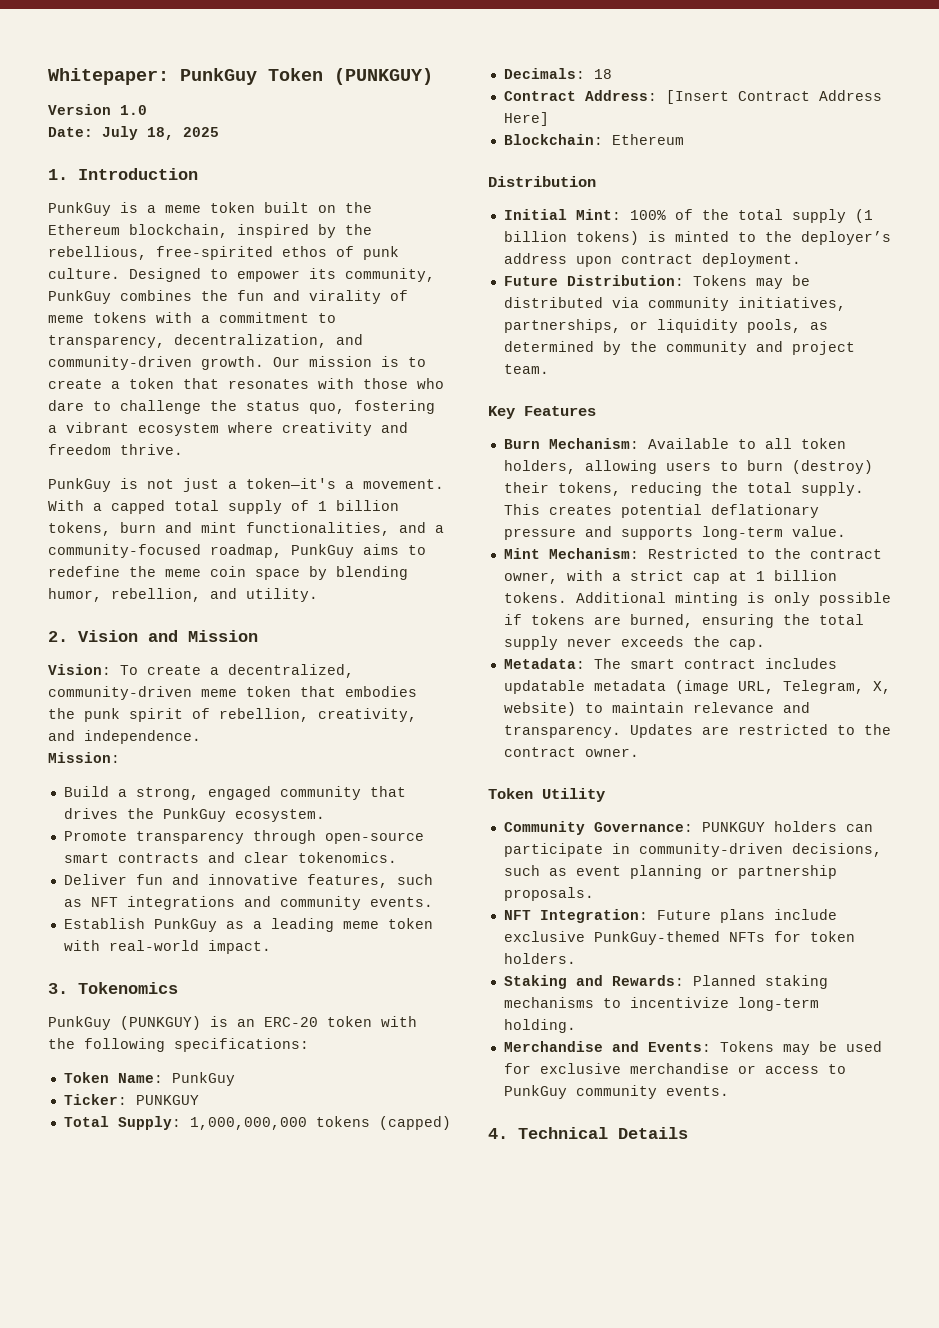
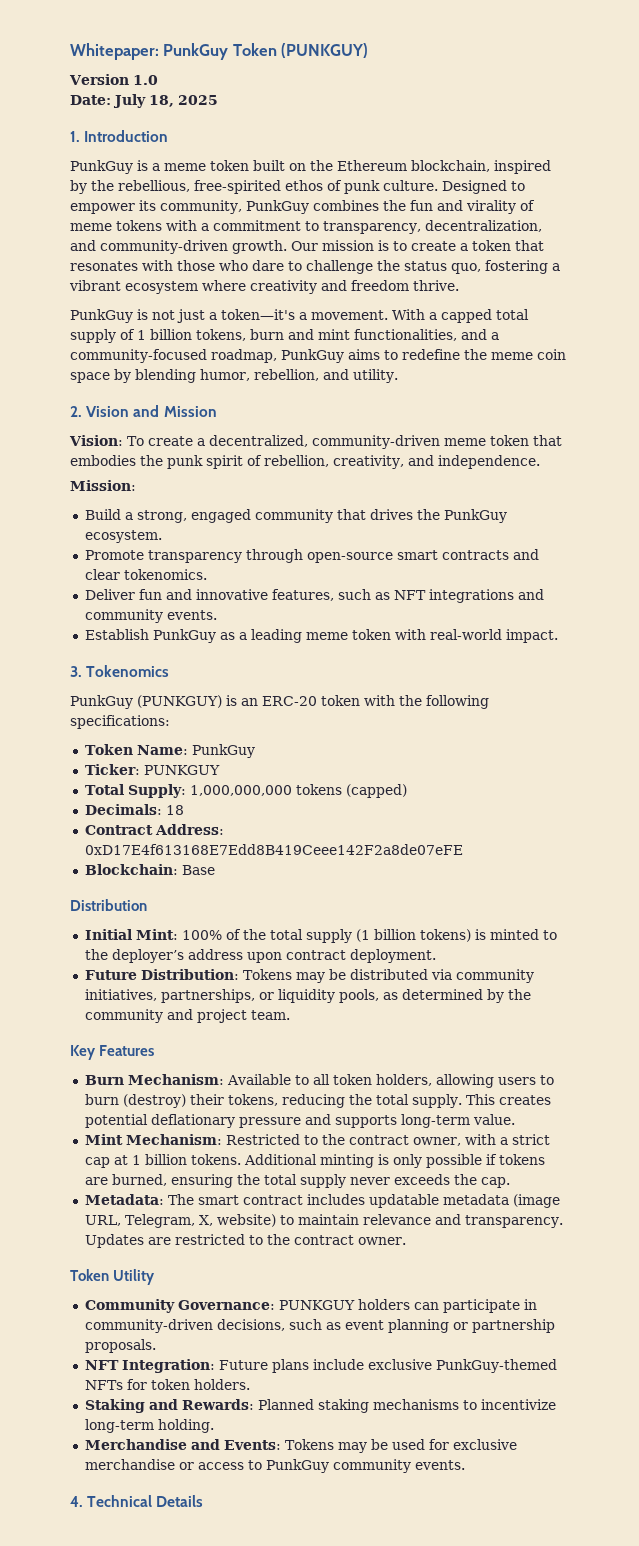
- Contract Address: [Insert Contract Address Here]
+ Contract Address: 0xD17E4f613168E7Edd8B419Ceee142F2a8de07eFE
- Blockchain: Ethereum
+ Blockchain: Base

